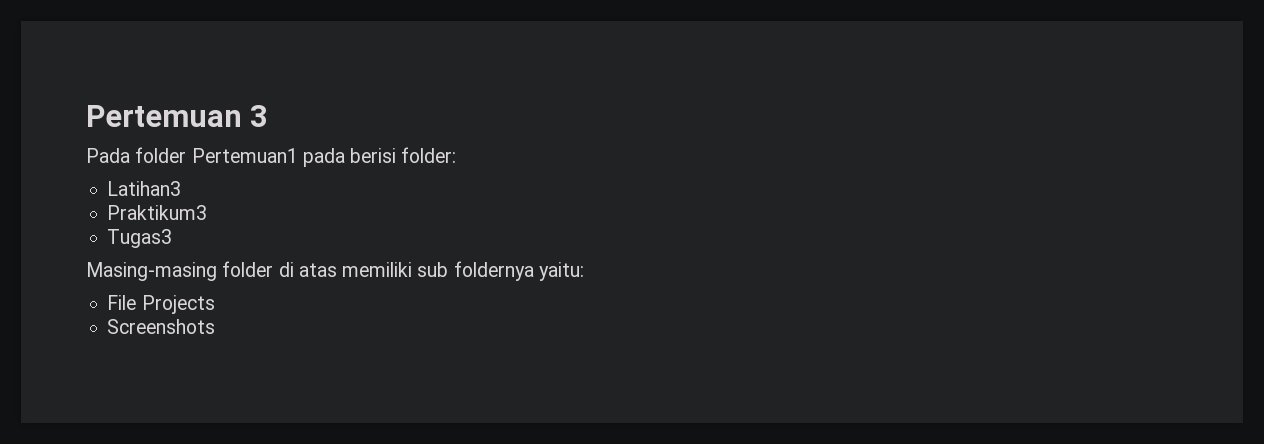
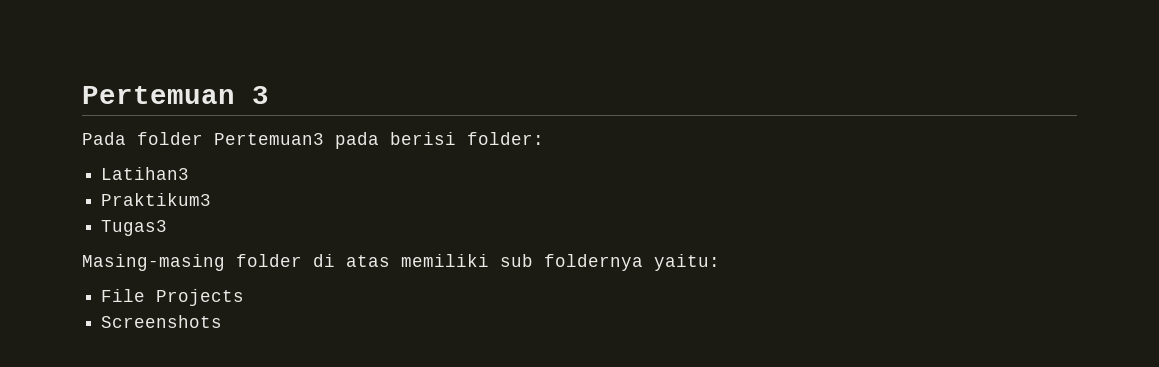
- Pada folder Pertemuan1 pada berisi folder:
+ Pada folder Pertemuan3 pada berisi folder:

